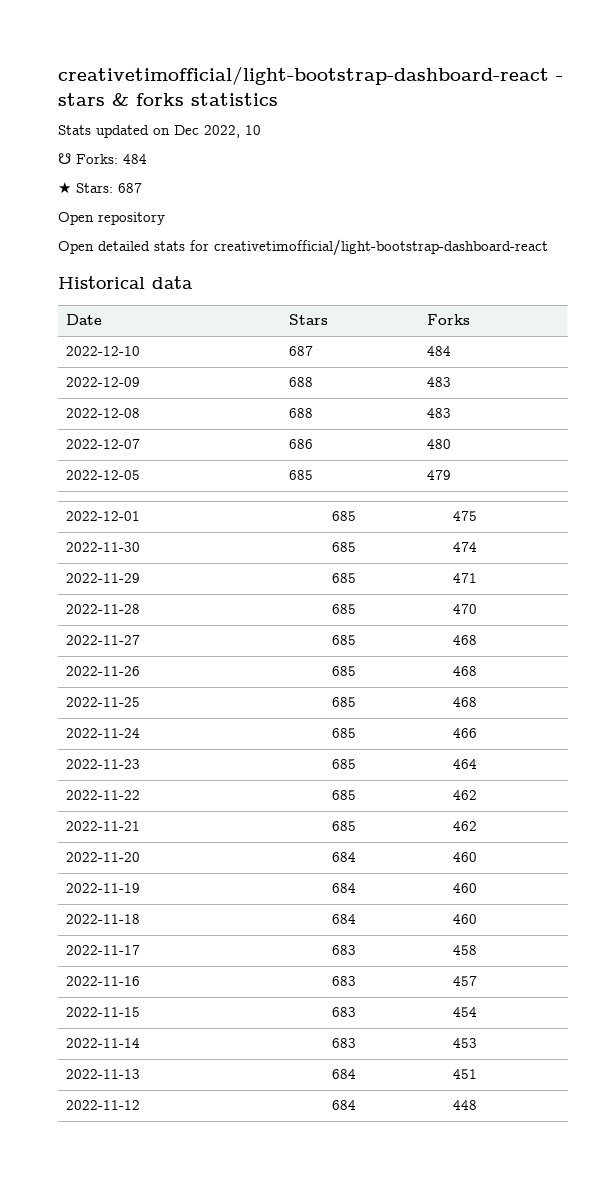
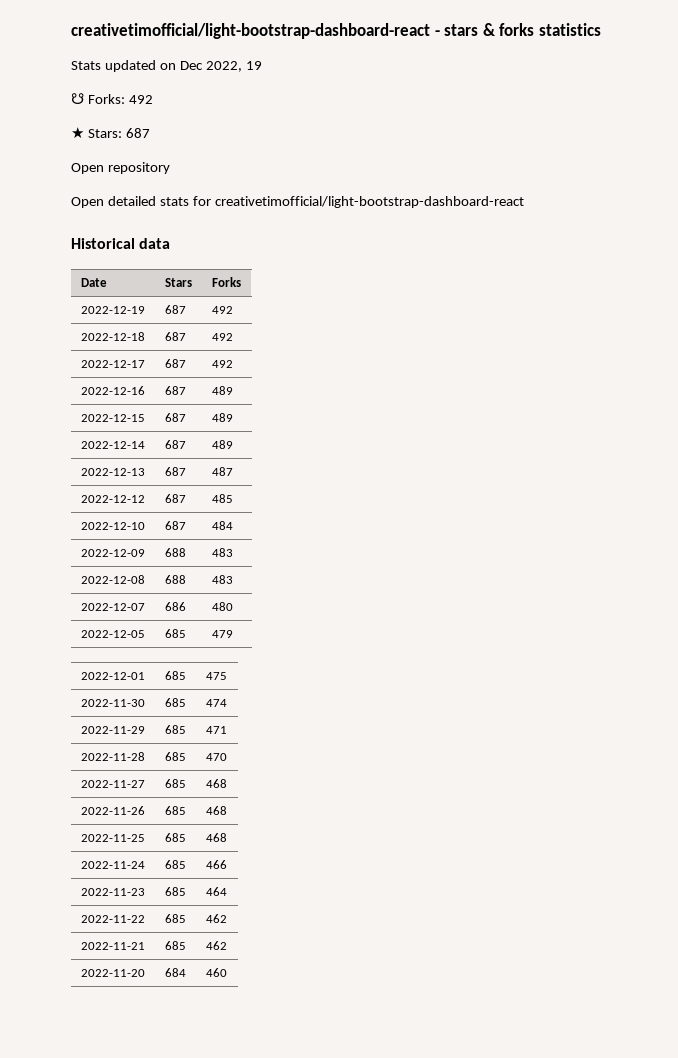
- Stats updated on Dec 2022, 10
+ Stats updated on Dec 2022, 19
- ☋ Forks: 484
+ ☋ Forks: 492
+ 2022-12-19 | 687 | 492
+ 2022-12-18 | 687 | 492
+ 2022-12-17 | 687 | 492
+ 2022-12-16 | 687 | 489
+ 2022-12-15 | 687 | 489
+ 2022-12-14 | 687 | 489
+ 2022-12-13 | 687 | 487
+ 2022-12-12 | 687 | 485
- 2022-11-19 | 684 | 460
- 2022-11-18 | 684 | 460
- 2022-11-17 | 683 | 458
- 2022-11-16 | 683 | 457
- 2022-11-15 | 683 | 454
- 2022-11-14 | 683 | 453
- 2022-11-13 | 684 | 451
- 2022-11-12 | 684 | 448

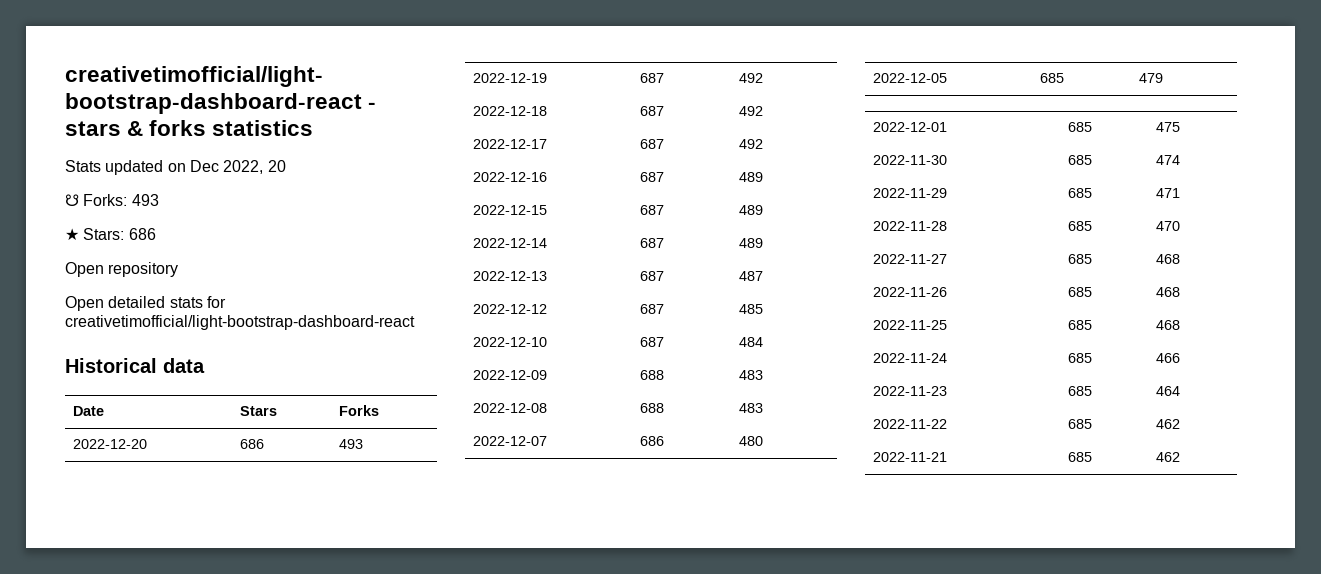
- Stats updated on Dec 2022, 19
+ Stats updated on Dec 2022, 20
- ☋ Forks: 492
+ ☋ Forks: 493
- ★ Stars: 687
+ ★ Stars: 686
+ 2022-12-20 | 686 | 493
- 2022-11-20 | 684 | 460

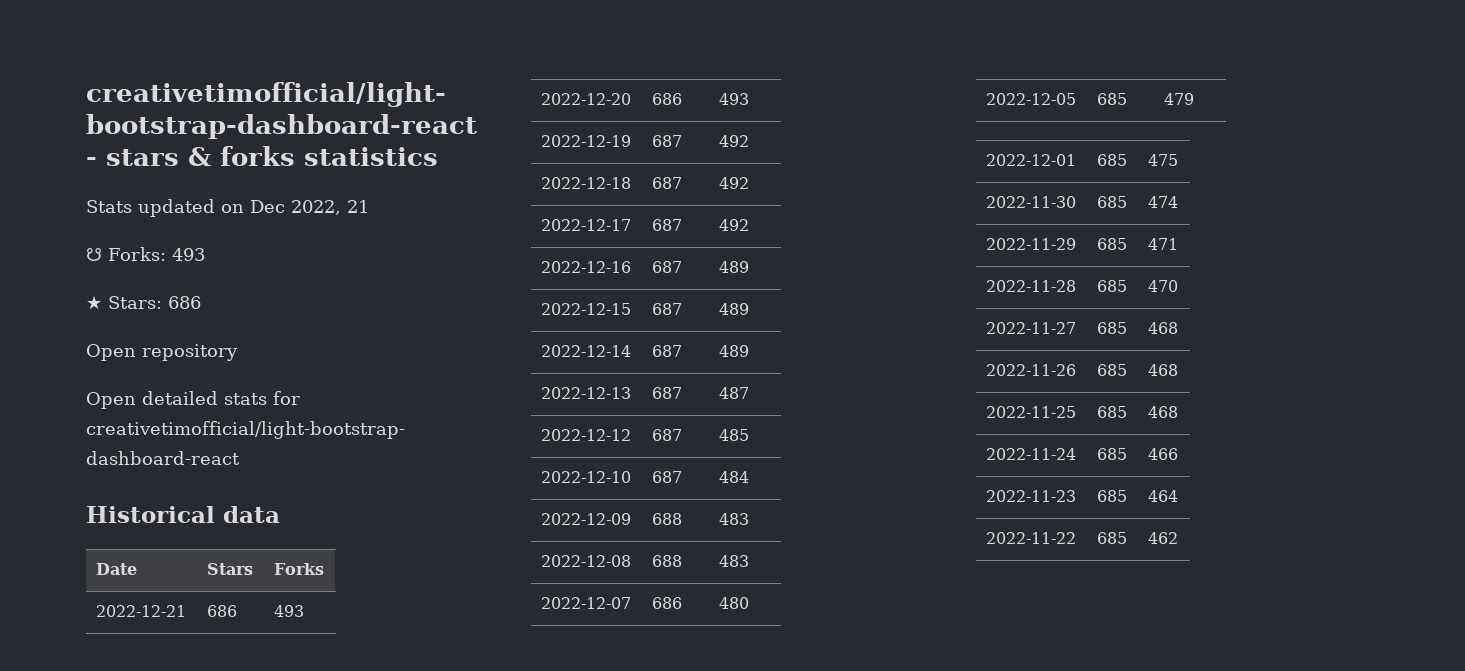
- Stats updated on Dec 2022, 20
+ Stats updated on Dec 2022, 21
+ 2022-12-21 | 686 | 493
- 2022-11-21 | 685 | 462

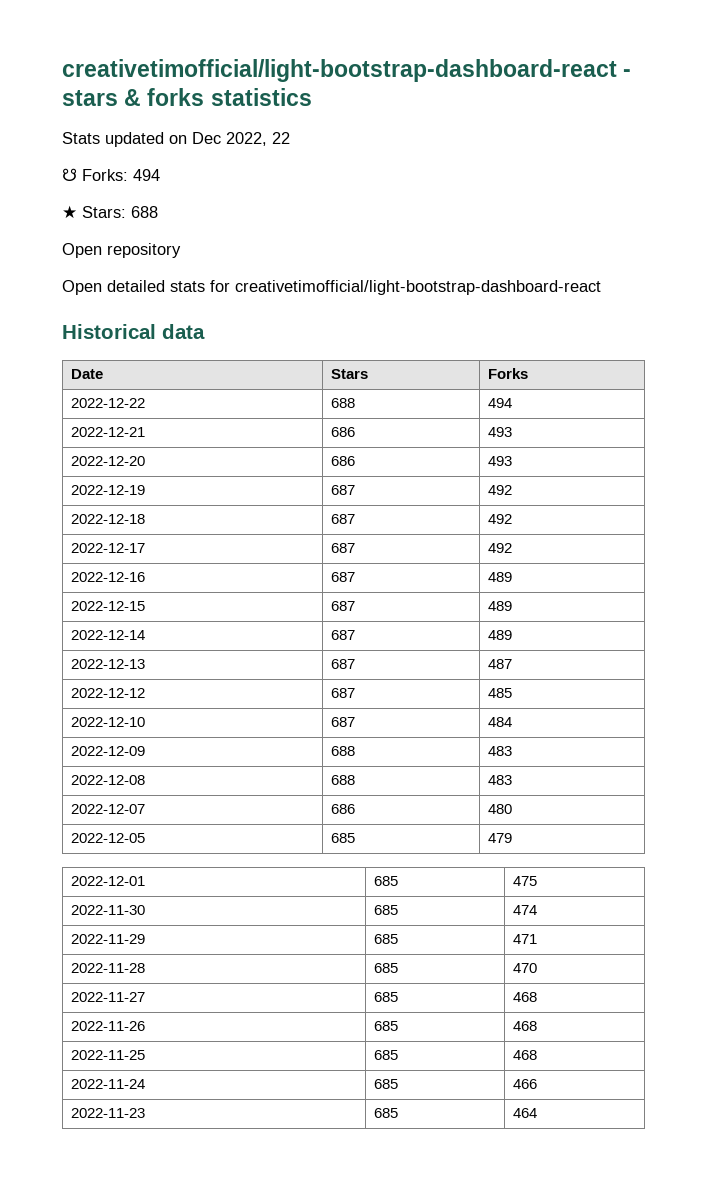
- Stats updated on Dec 2022, 21
+ Stats updated on Dec 2022, 22
- ☋ Forks: 493
+ ☋ Forks: 494
- ★ Stars: 686
+ ★ Stars: 688
+ 2022-12-22 | 688 | 494
- 2022-11-22 | 685 | 462

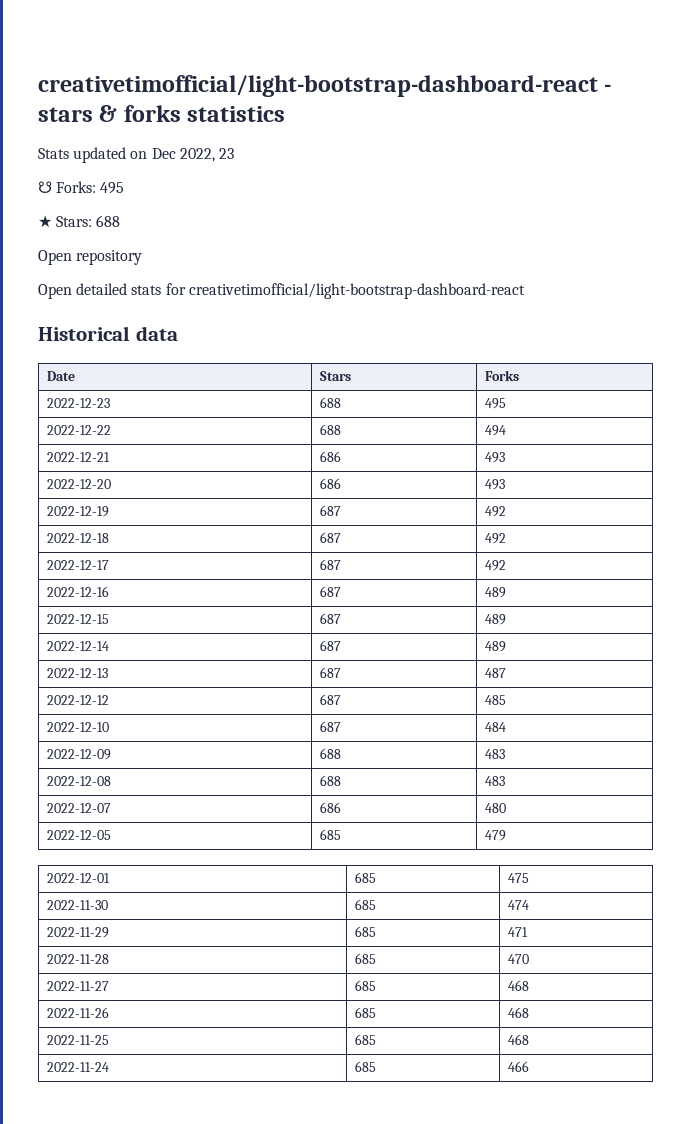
- Stats updated on Dec 2022, 22
+ Stats updated on Dec 2022, 23
- ☋ Forks: 494
+ ☋ Forks: 495
+ 2022-12-23 | 688 | 495
- 2022-11-23 | 685 | 464

